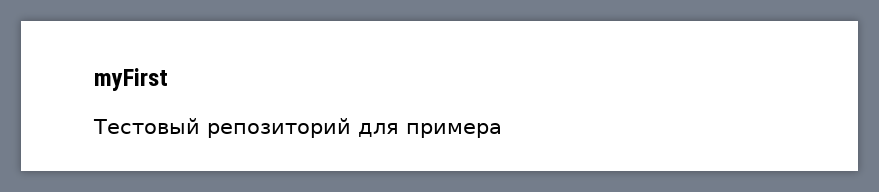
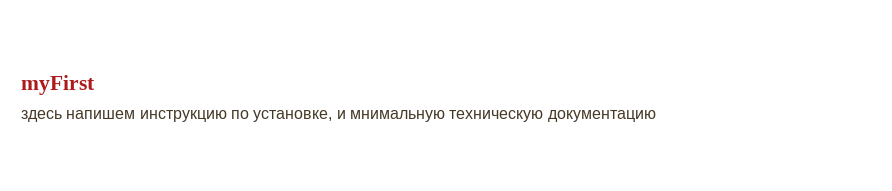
- Тестовый репозиторий для примера
+ здесь напишем инструкцию по установке, и мнимальную техническую документацию

